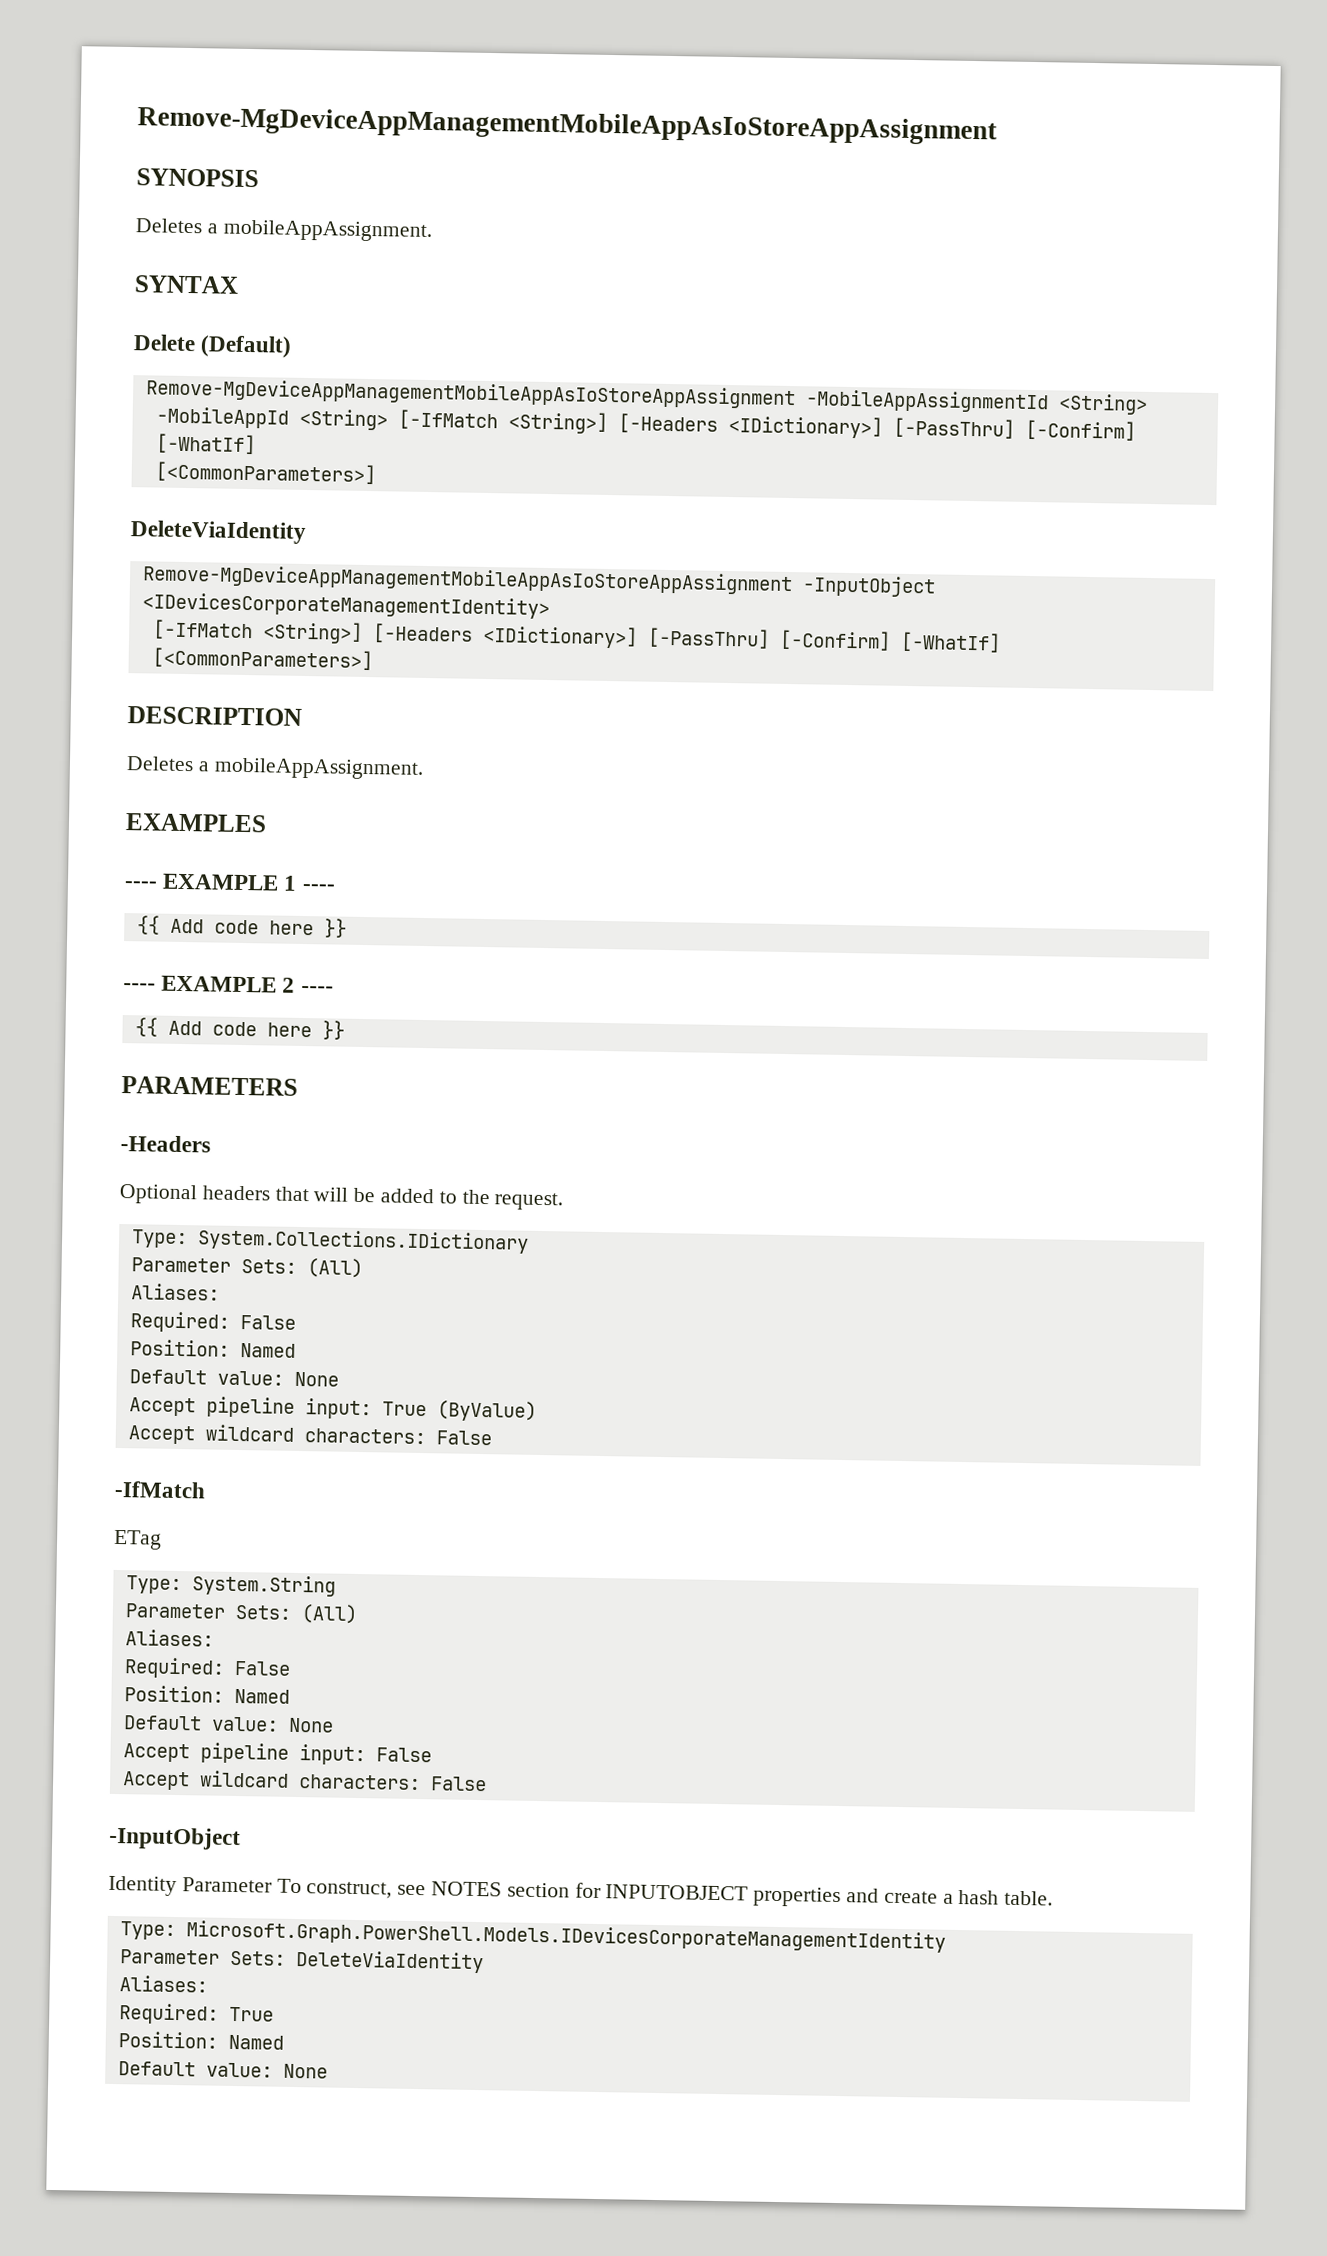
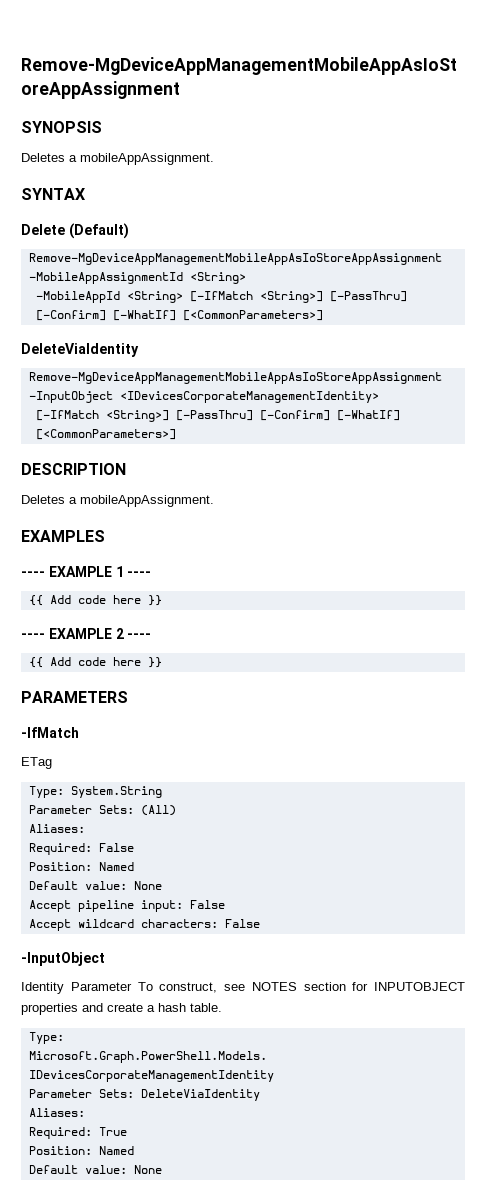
- -MobileAppId <String> [-IfMatch <String>] [-Headers <IDictionary>] [-PassThru] [-Confirm] [-WhatIf]
- [<CommonParameters>]
+ -MobileAppId <String> [-IfMatch <String>] [-PassThru] [-Confirm] [-WhatIf] [<CommonParameters>]
  Remove-MgDeviceAppManagementMobileAppAsIoStoreAppAssignment -InputObject <IDevicesCorporateManagementIdentity>
- [-IfMatch <String>] [-Headers <IDictionary>] [-PassThru] [-Confirm] [-WhatIf] [<CommonParameters>]
+ [-IfMatch <String>] [-PassThru] [-Confirm] [-WhatIf] [<CommonParameters>]
- -Headers
- Optional headers that will be added to the request.
- Type: System.Collections.IDictionary
- Parameter Sets: (All)
- Aliases:
- Required: False
- Position: Named
- Default value: None
- Accept pipeline input: True (ByValue)
- Accept wildcard characters: False

